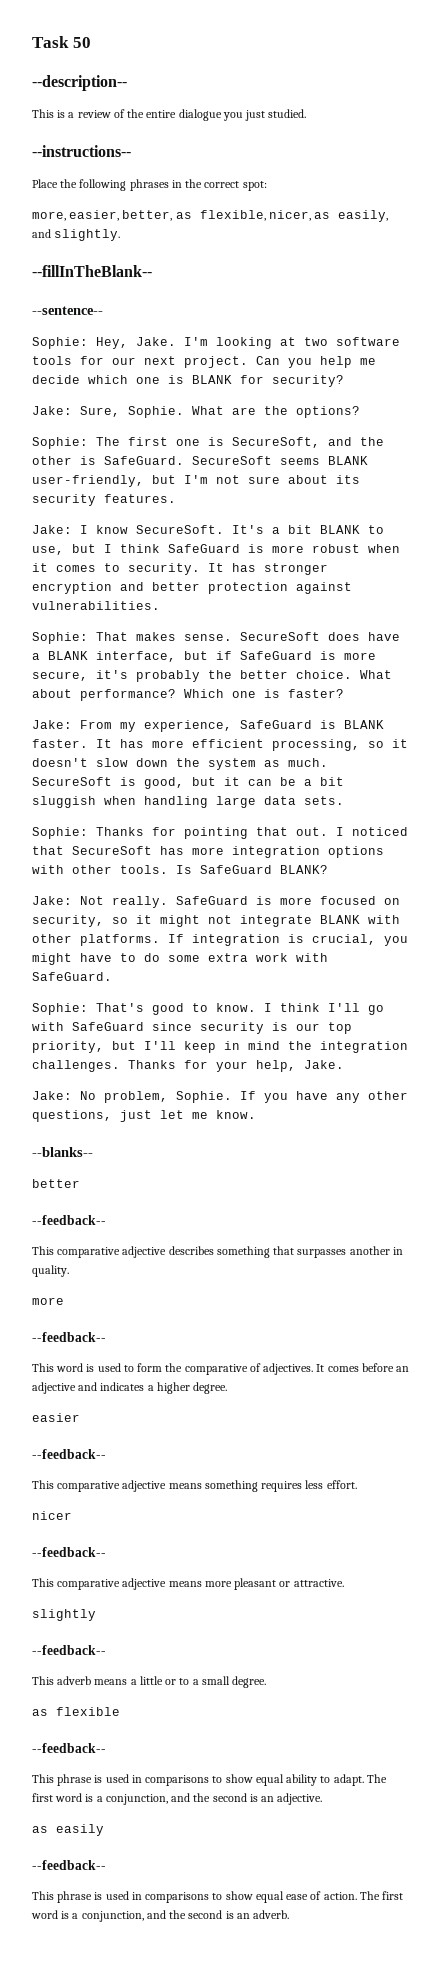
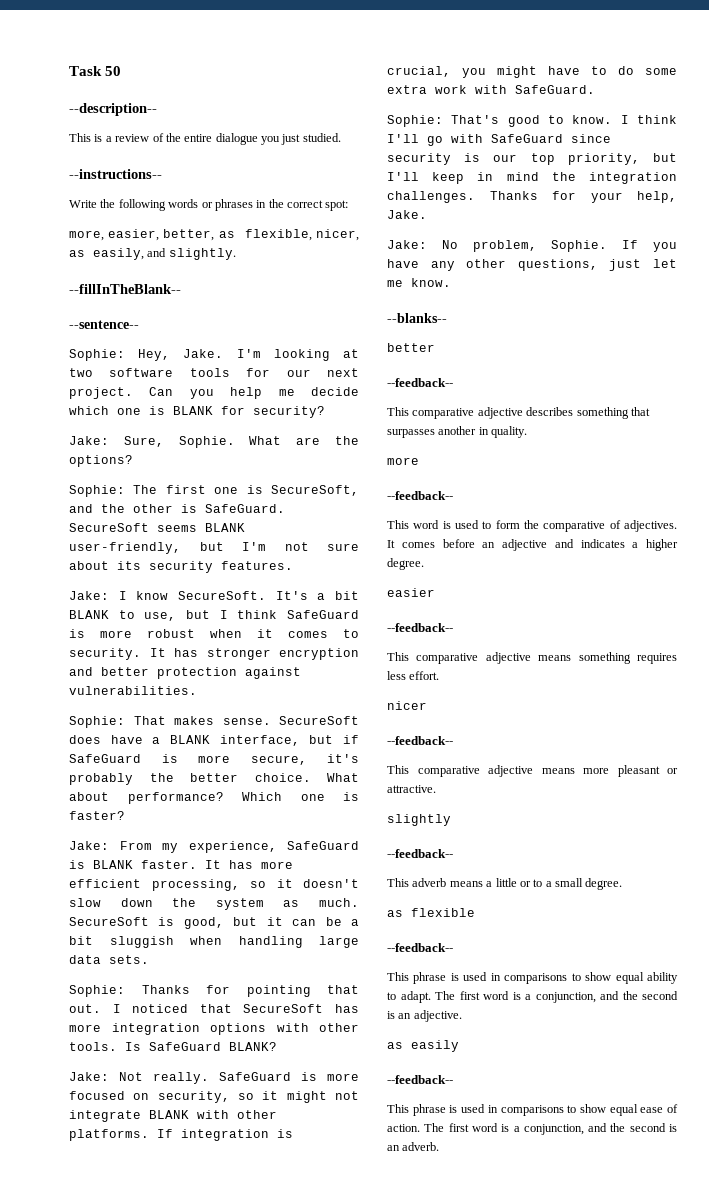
- Place the following phrases in the correct spot:
+ Write the following words or phrases in the correct spot:

